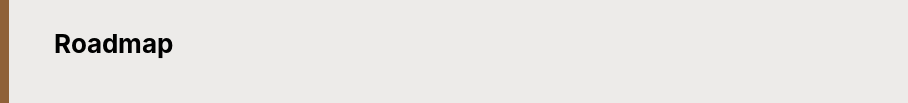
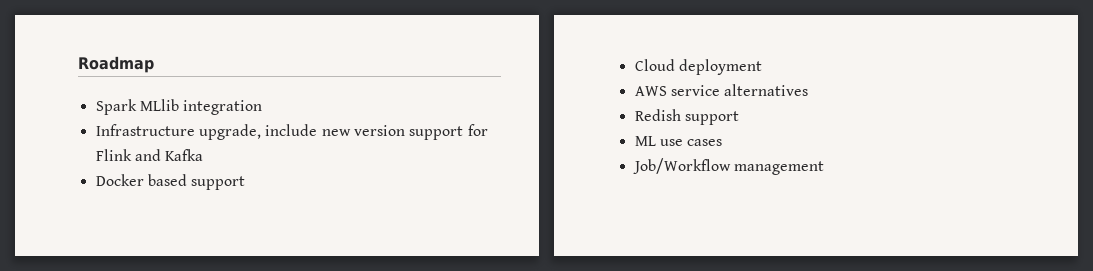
+ Spark MLlib integration
+ Infrastructure upgrade, include new version support for Flink and Kafka
+ Docker based support
+ Cloud deployment
+ AWS service alternatives
+ Redish support
+ ML use cases
+ Job/Workflow management

